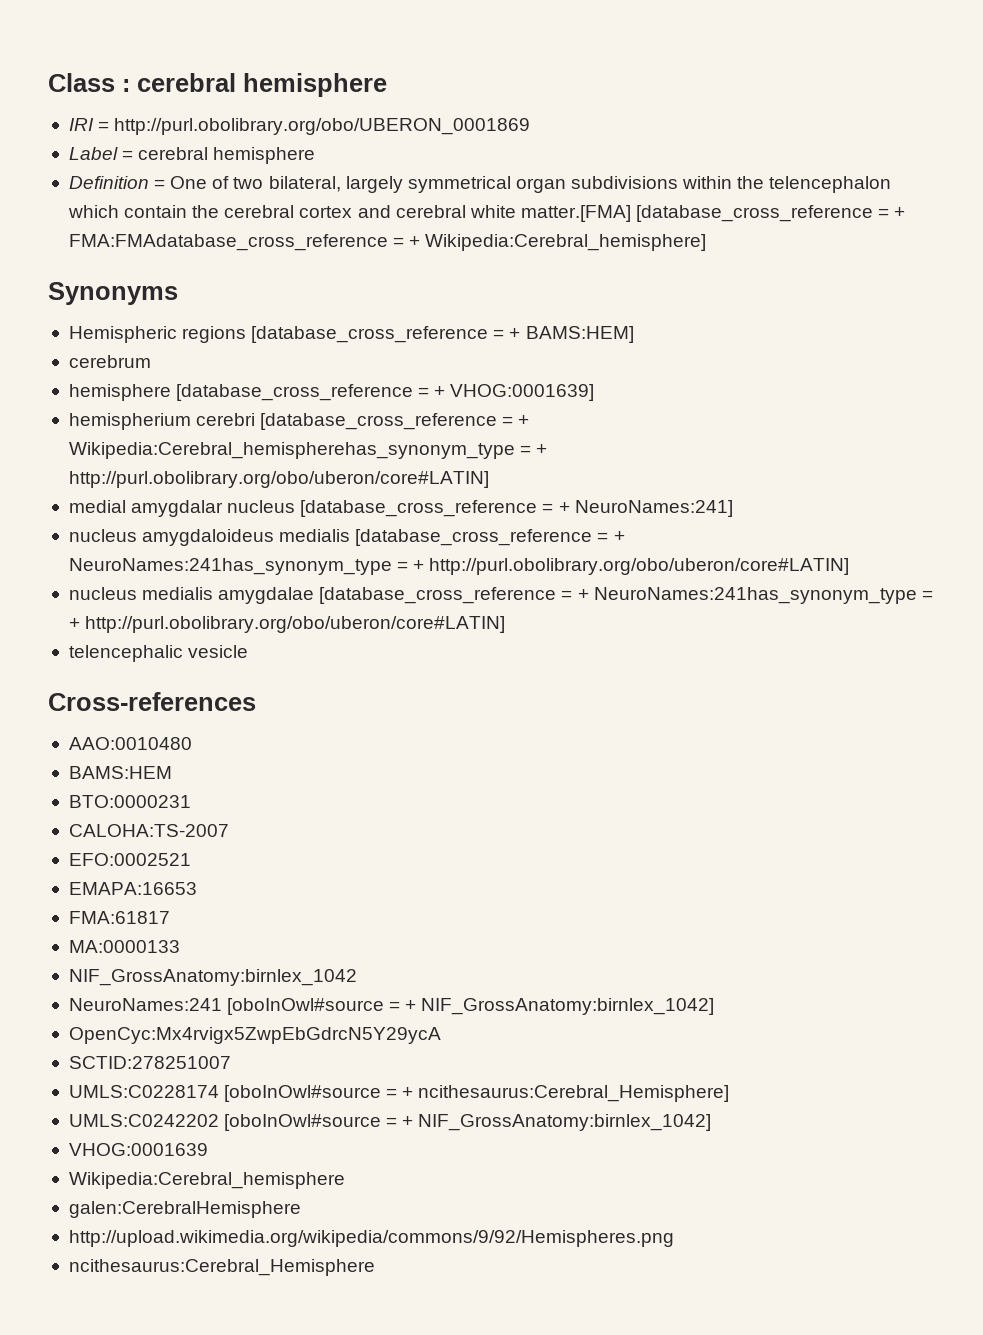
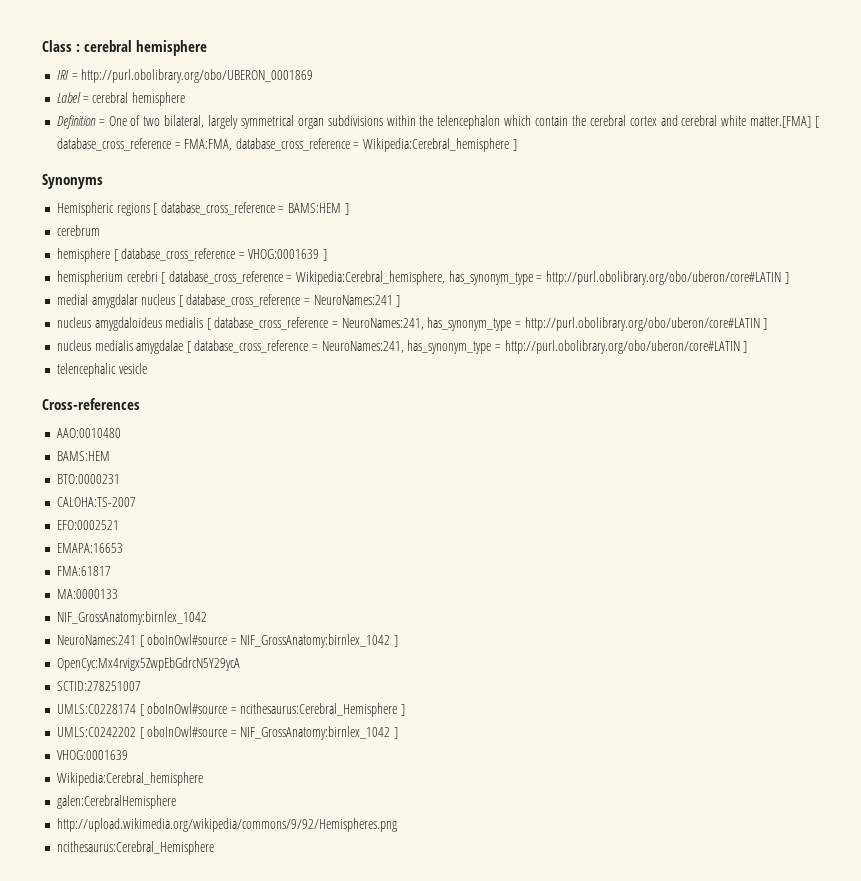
- Definition = One of two bilateral, largely symmetrical organ subdivisions within the telencephalon which contain the cerebral cortex and cerebral white matter.[FMA] [database_cross_reference = + FMA:FMAdatabase_cross_reference = + Wikipedia:Cerebral_hemisphere]
+ Definition = One of two bilateral, largely symmetrical organ subdivisions within the telencephalon which contain the cerebral cortex and cerebral white matter.[FMA] [ database_cross_reference = FMA:FMA, database_cross_reference = Wikipedia:Cerebral_hemisphere ]
  Synonyms
- Hemispheric regions [database_cross_reference = + BAMS:HEM]
+ Hemispheric regions [ database_cross_reference = BAMS:HEM ]
  cerebrum
- hemisphere [database_cross_reference = + VHOG:0001639]
- hemispherium cerebri [database_cross_reference = + Wikipedia:Cerebral_hemispherehas_synonym_type = + http://purl.obolibrary.org/obo/uberon/core#LATIN]
- medial amygdalar nucleus [database_cross_reference = + NeuroNames:241]
- nucleus amygdaloideus medialis [database_cross_reference = + NeuroNames:241has_synonym_type = + http://purl.obolibrary.org/obo/uberon/core#LATIN]
- nucleus medialis amygdalae [database_cross_reference = + NeuroNames:241has_synonym_type = + http://purl.obolibrary.org/obo/uberon/core#LATIN]
+ hemisphere [ database_cross_reference = VHOG:0001639 ]
+ hemispherium cerebri [ database_cross_reference = Wikipedia:Cerebral_hemisphere, has_synonym_type = http://purl.obolibrary.org/obo/uberon/core#LATIN ]
+ medial amygdalar nucleus [ database_cross_reference = NeuroNames:241 ]
+ nucleus amygdaloideus medialis [ database_cross_reference = NeuroNames:241, has_synonym_type = http://purl.obolibrary.org/obo/uberon/core#LATIN ]
+ nucleus medialis amygdalae [ database_cross_reference = NeuroNames:241, has_synonym_type = http://purl.obolibrary.org/obo/uberon/core#LATIN ]
- NeuroNames:241 [oboInOwl#source = + NIF_GrossAnatomy:birnlex_1042]
+ NeuroNames:241 [ oboInOwl#source = NIF_GrossAnatomy:birnlex_1042 ]
  OpenCyc:Mx4rvigx5ZwpEbGdrcN5Y29ycA
  SCTID:278251007
- UMLS:C0228174 [oboInOwl#source = + ncithesaurus:Cerebral_Hemisphere]
- UMLS:C0242202 [oboInOwl#source = + NIF_GrossAnatomy:birnlex_1042]
+ UMLS:C0228174 [ oboInOwl#source = ncithesaurus:Cerebral_Hemisphere ]
+ UMLS:C0242202 [ oboInOwl#source = NIF_GrossAnatomy:birnlex_1042 ]

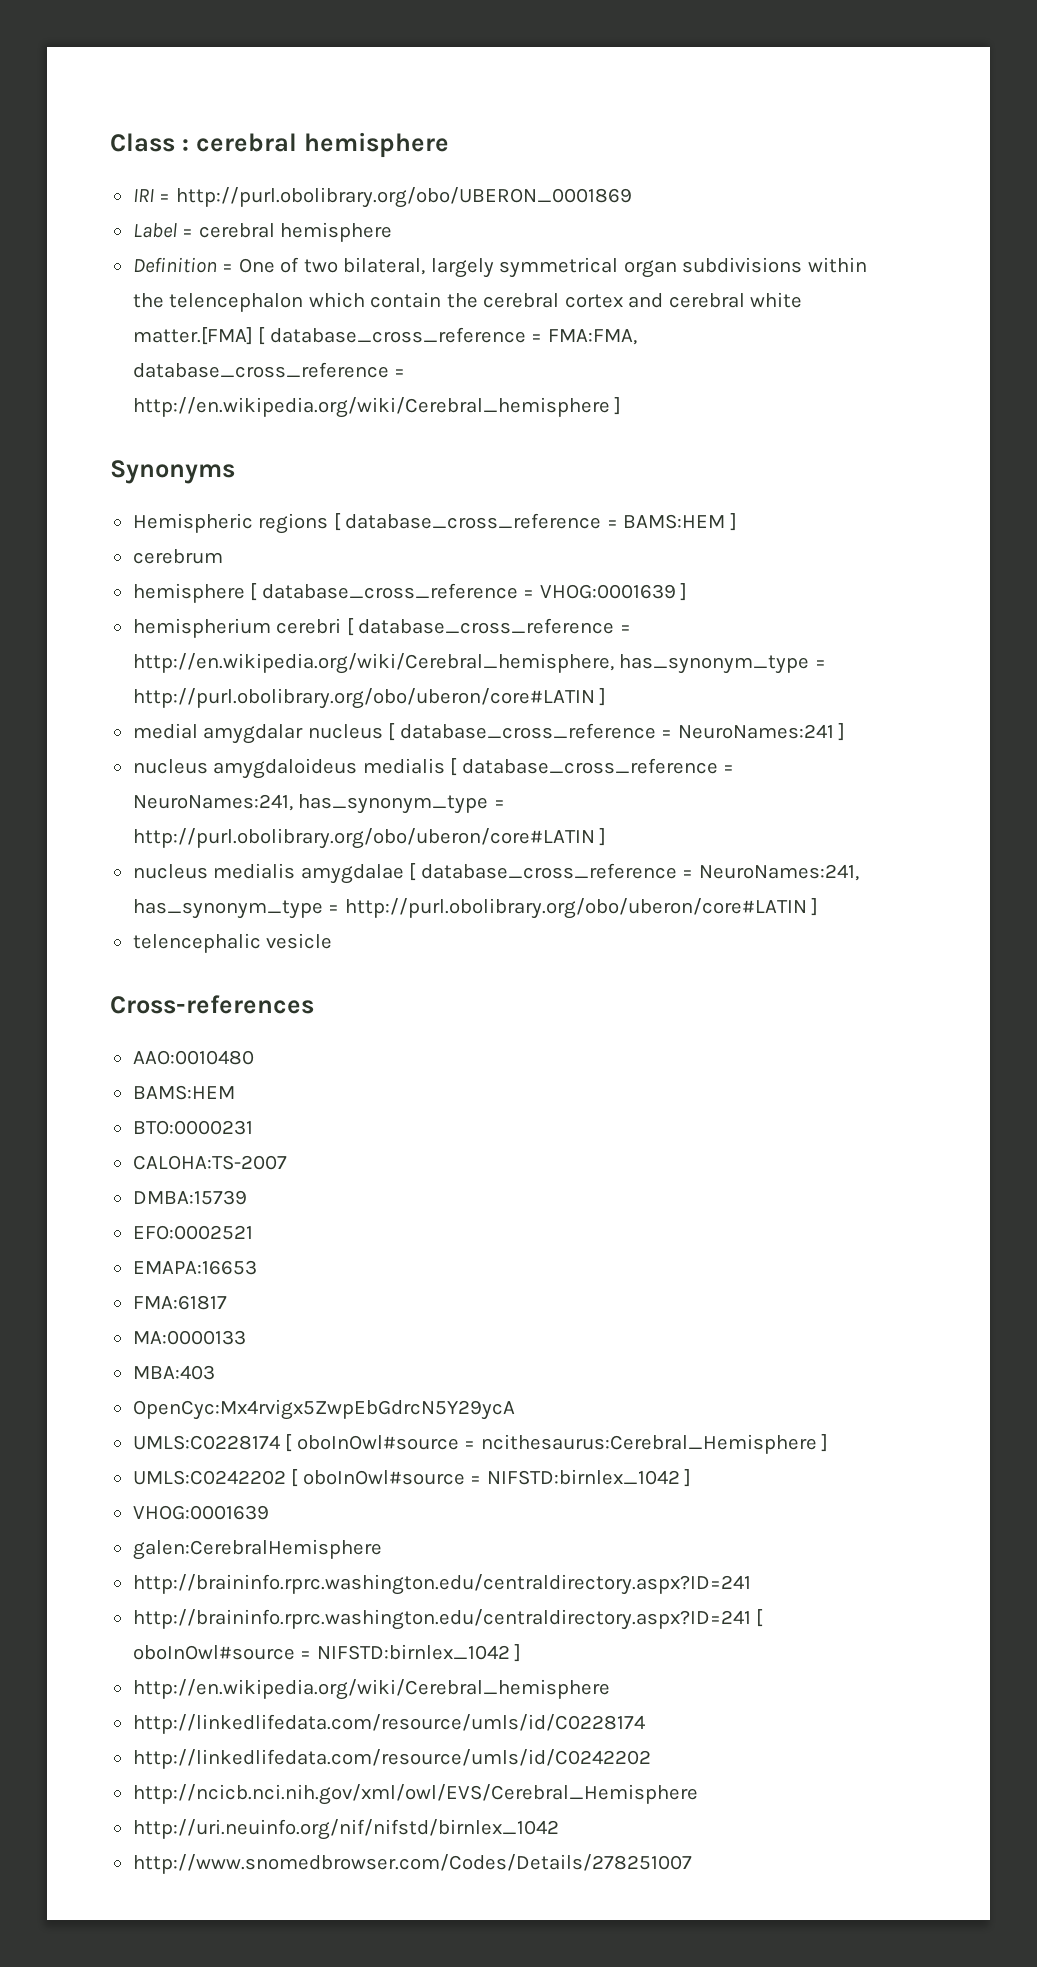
- Definition = One of two bilateral, largely symmetrical organ subdivisions within the telencephalon which contain the cerebral cortex and cerebral white matter.[FMA] [ database_cross_reference = FMA:FMA, database_cross_reference = Wikipedia:Cerebral_hemisphere ]
+ Definition = One of two bilateral, largely symmetrical organ subdivisions within the telencephalon which contain the cerebral cortex and cerebral white matter.[FMA] [ database_cross_reference = FMA:FMA, database_cross_reference = http://en.wikipedia.org/wiki/Cerebral_hemisphere ]
- hemispherium cerebri [ database_cross_reference = Wikipedia:Cerebral_hemisphere, has_synonym_type = http://purl.obolibrary.org/obo/uberon/core#LATIN ]
+ hemispherium cerebri [ database_cross_reference = http://en.wikipedia.org/wiki/Cerebral_hemisphere, has_synonym_type = http://purl.obolibrary.org/obo/uberon/core#LATIN ]
+ DMBA:15739
  MA:0000133
- NIF_GrossAnatomy:birnlex_1042
- NeuroNames:241 [ oboInOwl#source = NIF_GrossAnatomy:birnlex_1042 ]
+ MBA:403
- SCTID:278251007
- UMLS:C0242202 [ oboInOwl#source = NIF_GrossAnatomy:birnlex_1042 ]
+ UMLS:C0242202 [ oboInOwl#source = NIFSTD:birnlex_1042 ]
  VHOG:0001639
- Wikipedia:Cerebral_hemisphere
  galen:CerebralHemisphere
- http://upload.wikimedia.org/wikipedia/commons/9/92/Hemispheres.png
- ncithesaurus:Cerebral_Hemisphere
+ http://braininfo.rprc.washington.edu/centraldirectory.aspx?ID=241
+ http://braininfo.rprc.washington.edu/centraldirectory.aspx?ID=241 [ oboInOwl#source = NIFSTD:birnlex_1042 ]
+ http://en.wikipedia.org/wiki/Cerebral_hemisphere
+ http://linkedlifedata.com/resource/umls/id/C0228174
+ http://linkedlifedata.com/resource/umls/id/C0242202
+ http://ncicb.nci.nih.gov/xml/owl/EVS/Cerebral_Hemisphere
+ http://uri.neuinfo.org/nif/nifstd/birnlex_1042
+ http://www.snomedbrowser.com/Codes/Details/278251007

